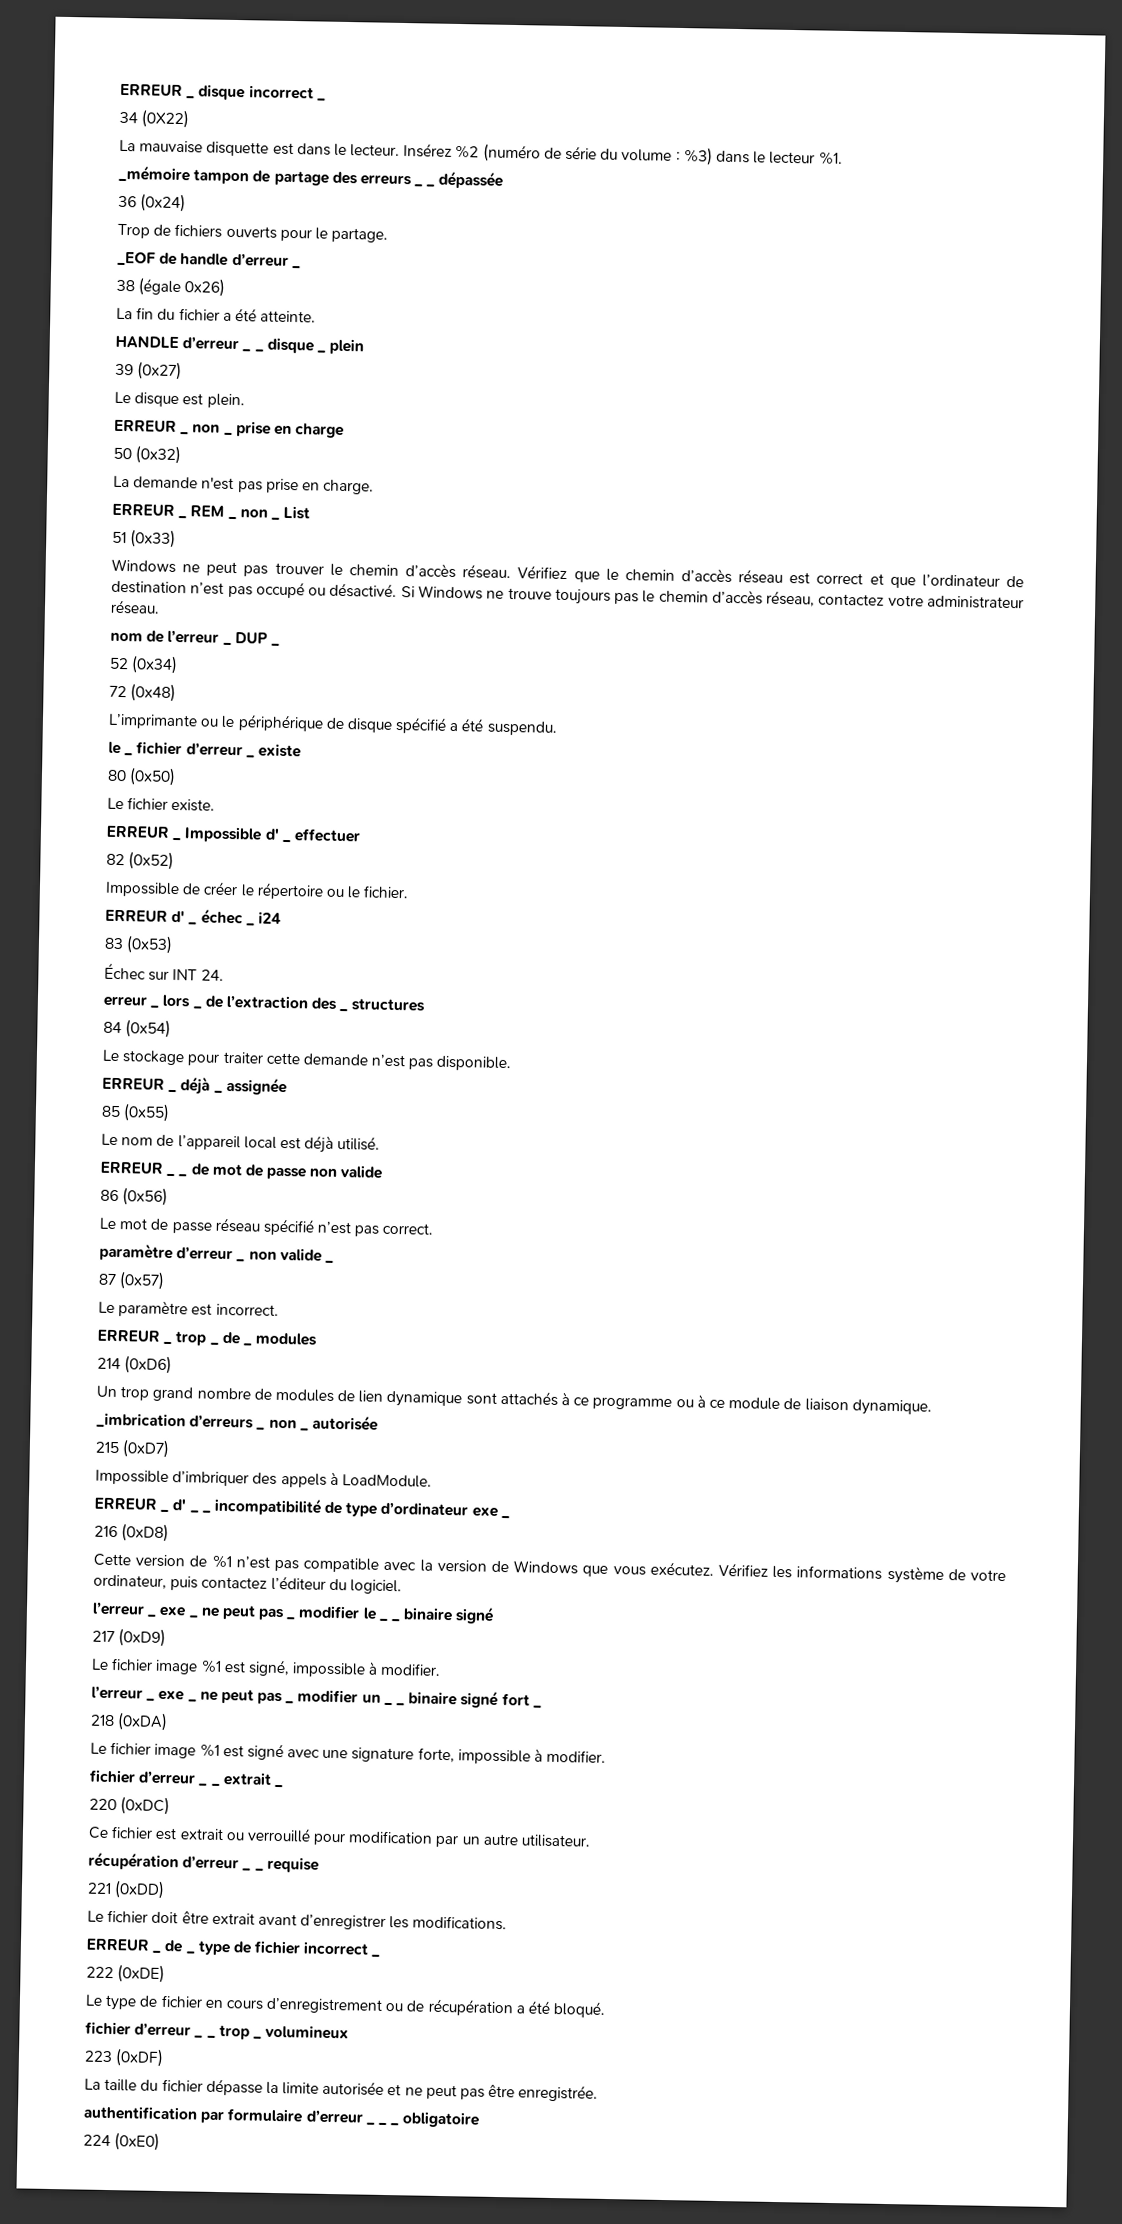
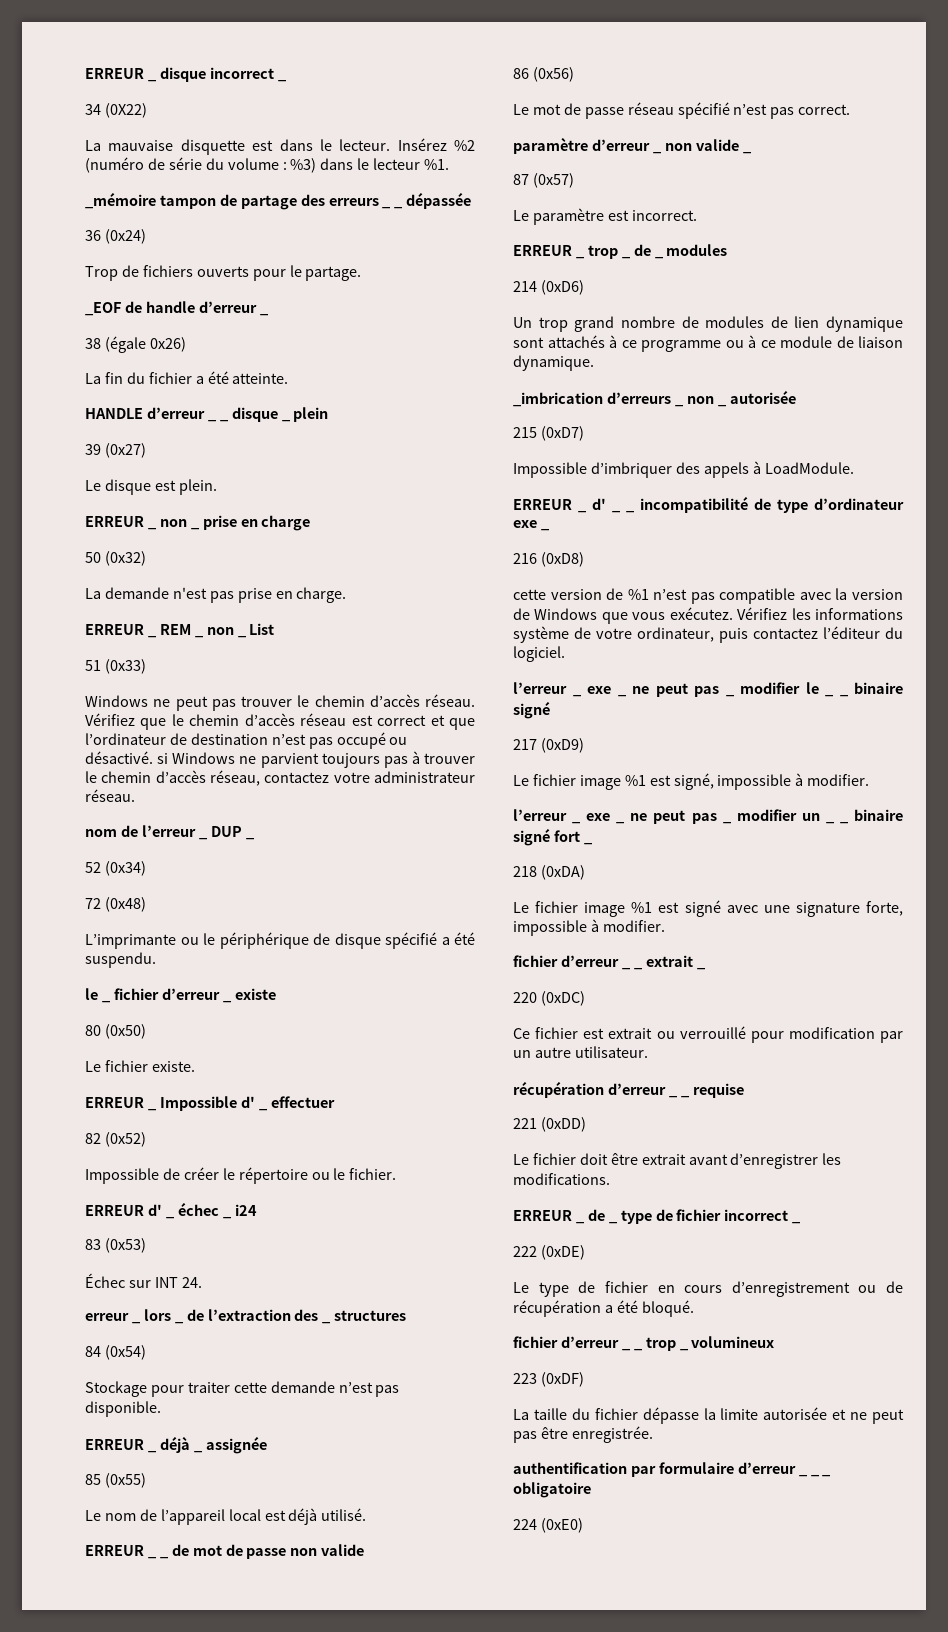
- Vérifiez que le chemin d’accès réseau est correct et que l’ordinateur de destination n’est pas occupé ou désactivé. Si Windows ne trouve toujours pas le chemin d’accès réseau, contactez votre administrateur réseau.
+ Vérifiez que le chemin d’accès réseau est correct et que l’ordinateur de destination n’est pas occupé ou désactivé. si Windows ne parvient toujours pas à trouver le chemin d’accès réseau, contactez votre administrateur réseau.
- Le stockage pour traiter cette demande n’est pas disponible.
+ Stockage pour traiter cette demande n’est pas disponible.
- Cette version de %1 n’est pas compatible avec la version de Windows que vous exécutez.
+ cette version de %1 n’est pas compatible avec la version de Windows que vous exécutez.

